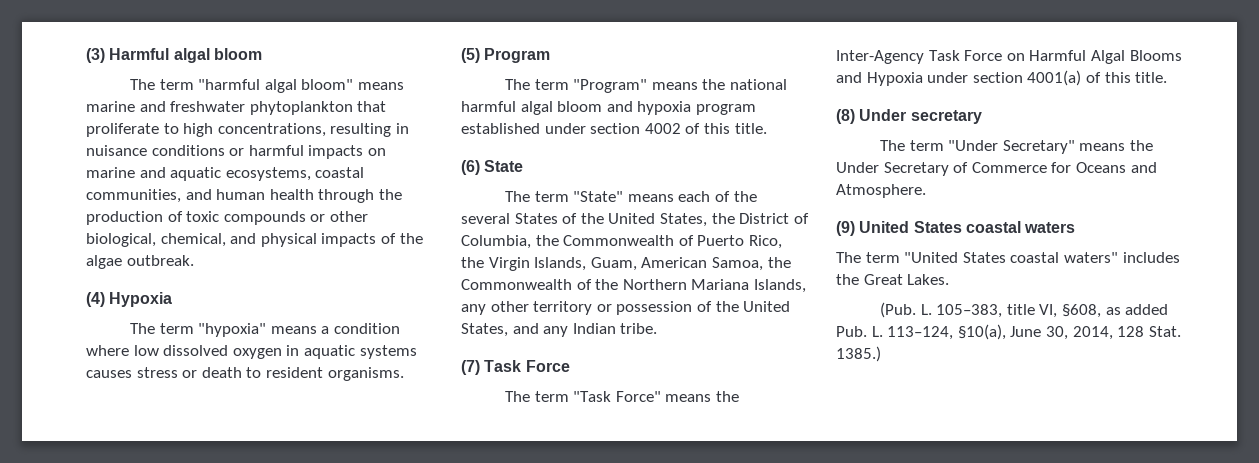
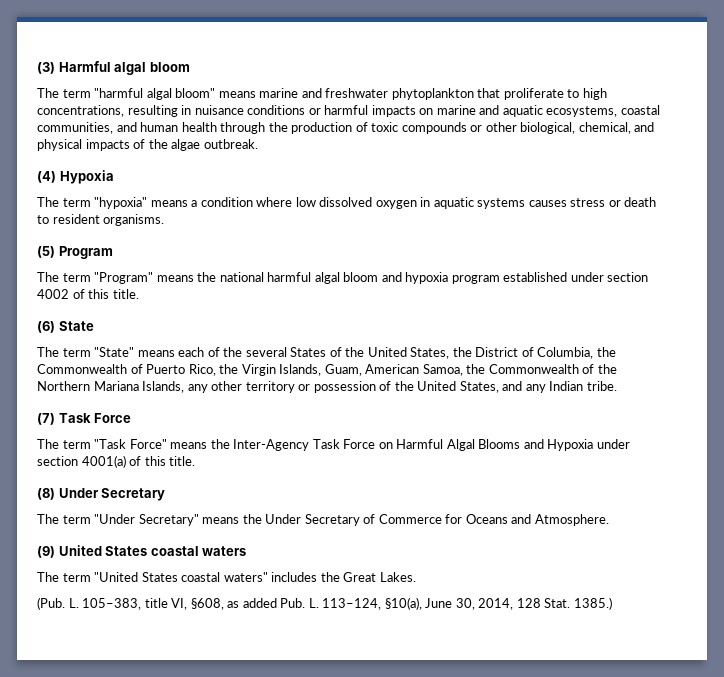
- (8) Under secretary
+ (8) Under Secretary

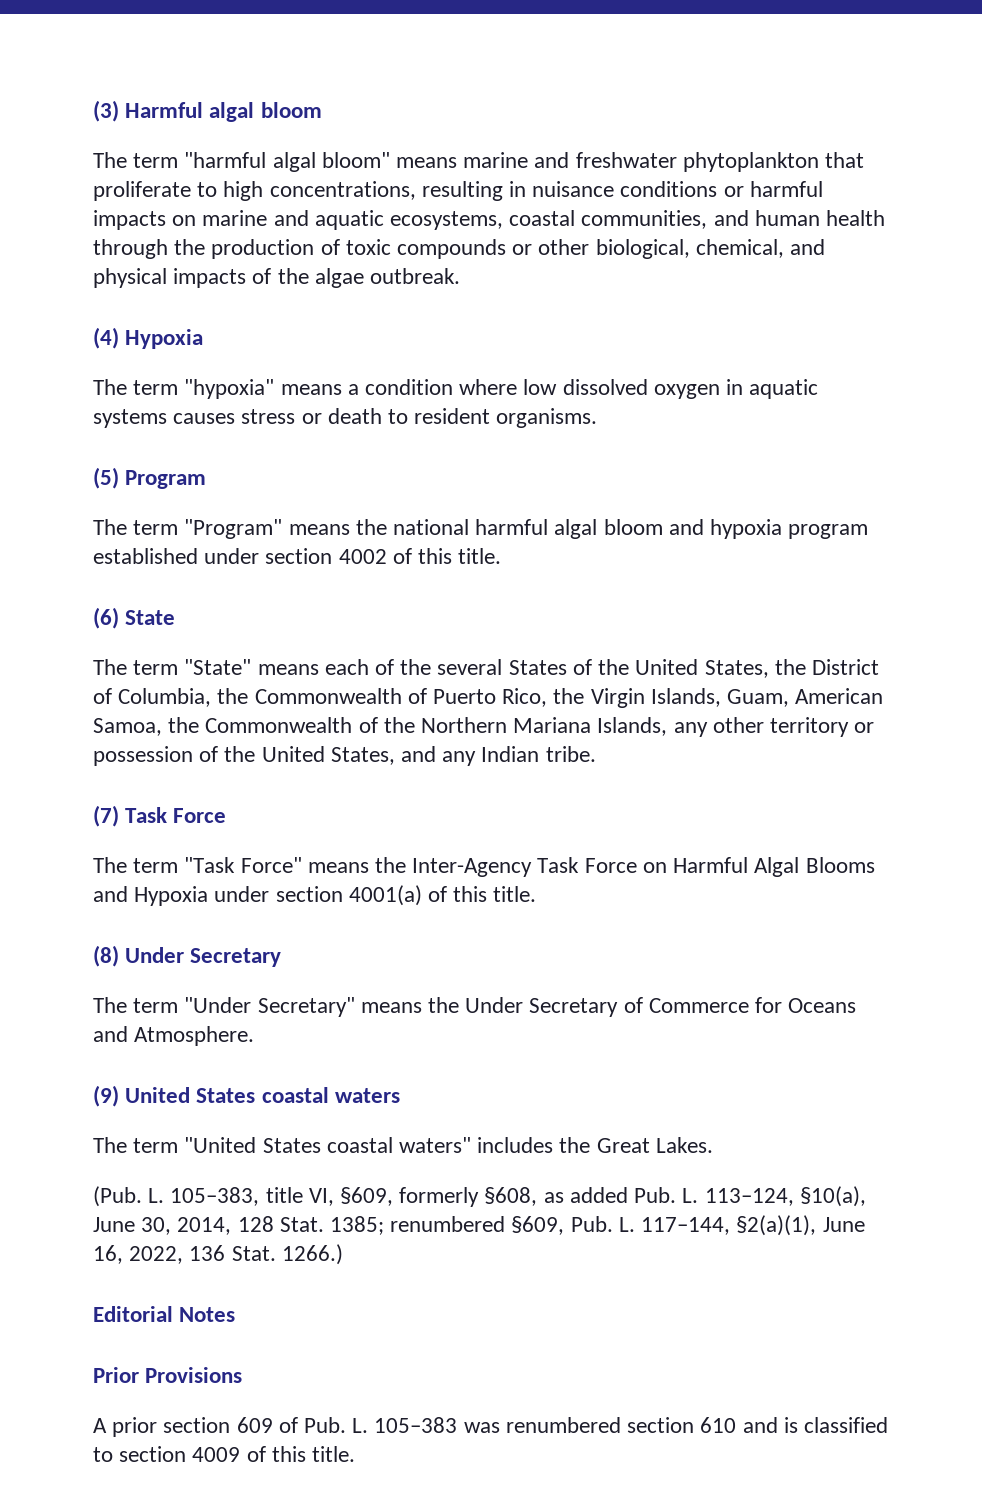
- (Pub. L. 105–383, title VI, §608, as added Pub. L. 113–124, §10(a), June 30, 2014, 128 Stat.
+ (Pub. L. 105–383, title VI, §609, formerly §608, as added Pub. L. 113–124, §10(a), June 30, 2014, 128 Stat.
- 1385.)
+ 1385; renumbered §609, Pub. L. 117–144, §2(a)(1), June 16, 2022, 136 Stat. 1266.)
+ Editorial Notes
+ Prior Provisions
+ A prior section 609 of Pub. L. 105–383 was renumbered section 610 and is classified to section 4009 of this title.

